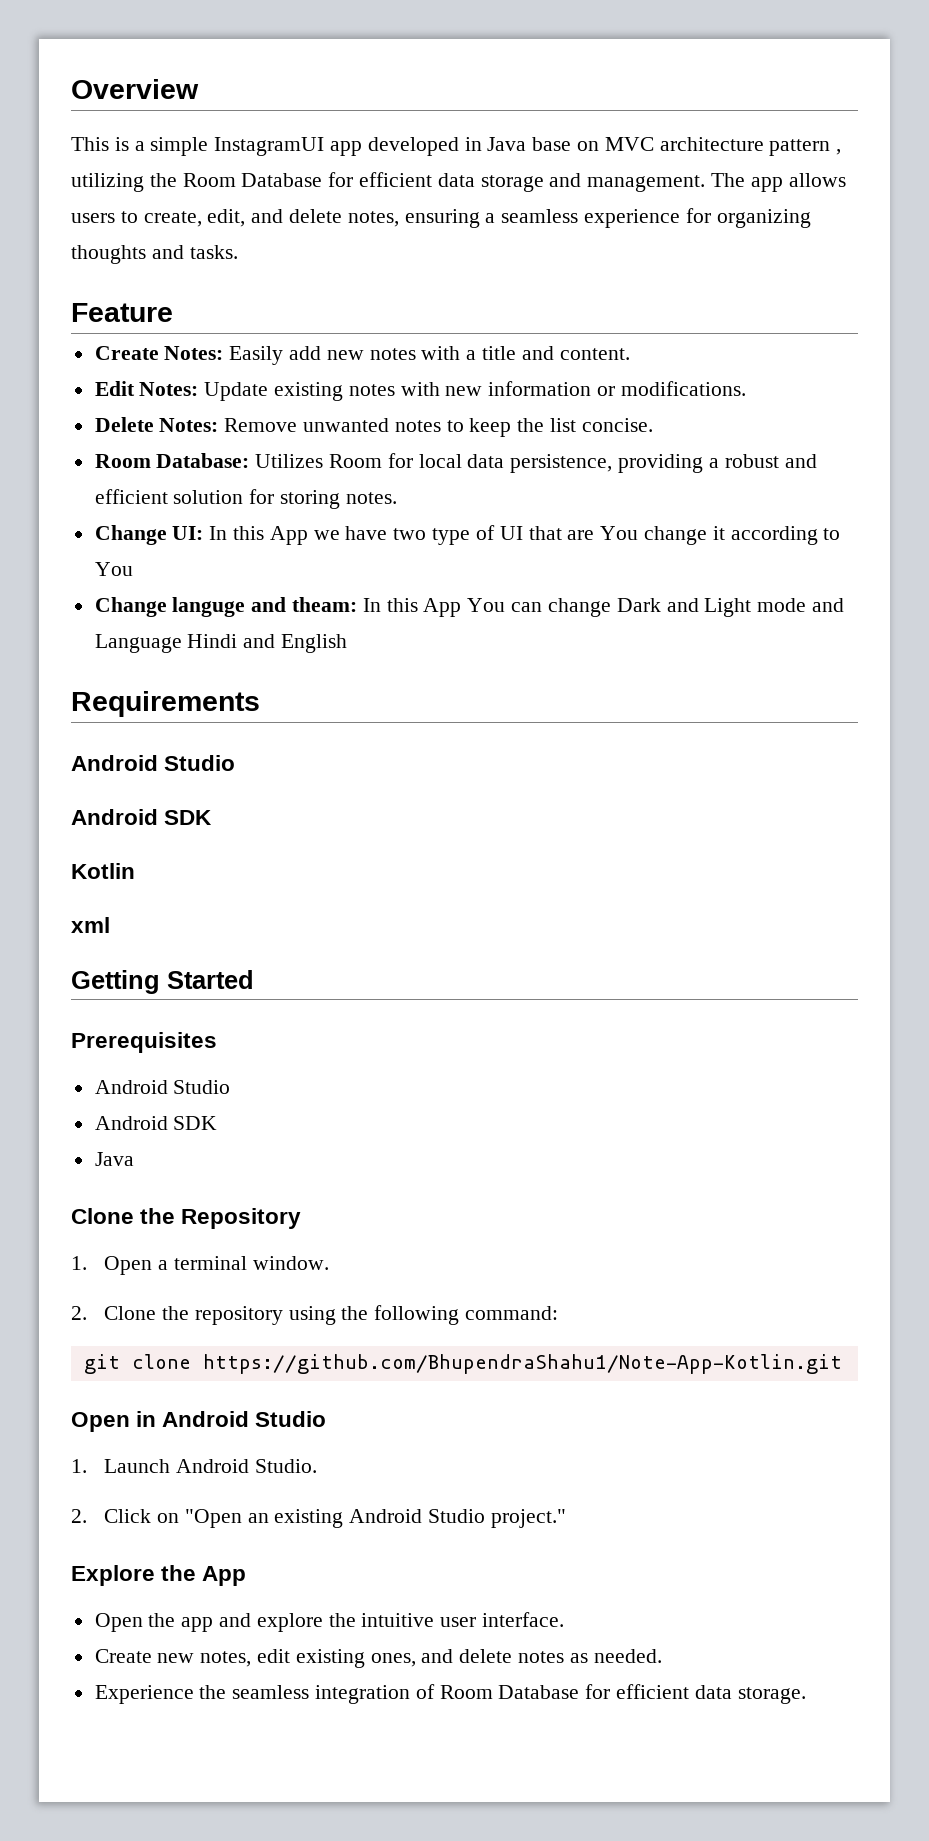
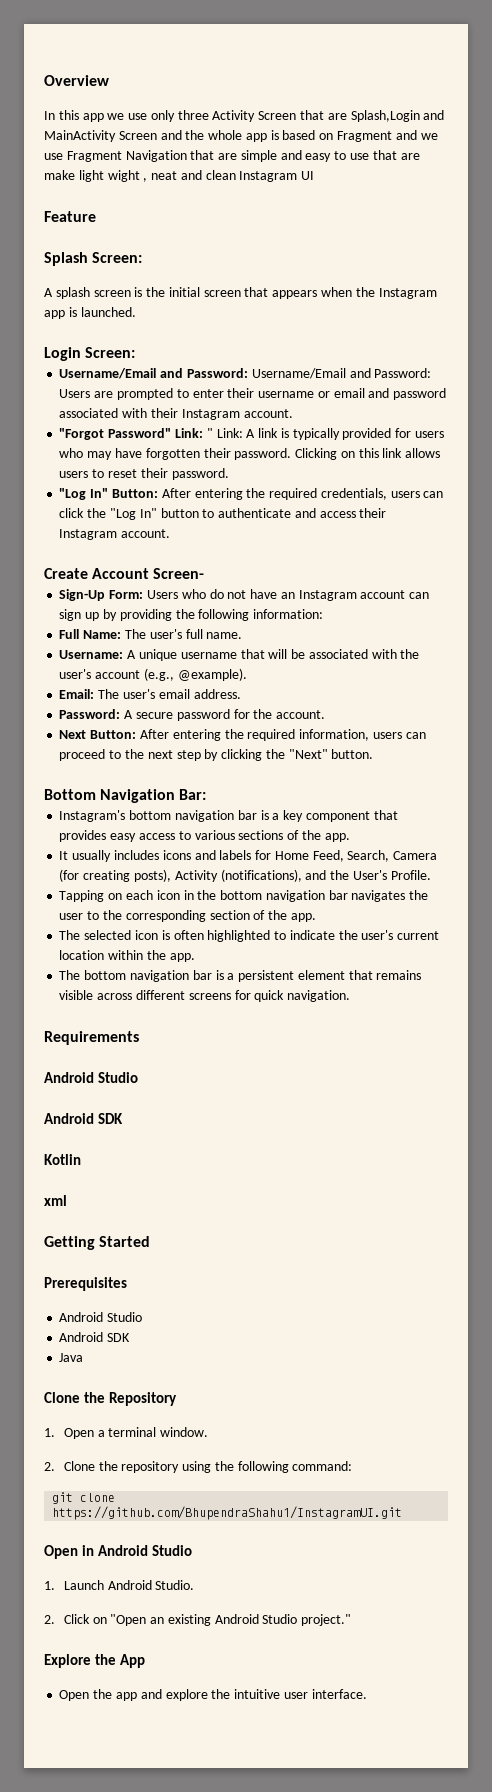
- This is a simple InstagramUI app developed in Java base on MVC architecture pattern , utilizing the Room Database for efficient data storage and management. The app allows users to create, edit, and delete notes, ensuring a seamless experience for organizing thoughts and tasks.
+ In this app we use only three Activity Screen that are Splash,Login and MainActivity Screen and the whole app is based on Fragment and we use Fragment Navigation that are simple and easy to use that are make light wight , neat and clean Instagram UI
  Feature
- Create Notes: Easily add new notes with a title and content.
- Edit Notes: Update existing notes with new information or modifications.
- Delete Notes: Remove unwanted notes to keep the list concise.
- Room Database: Utilizes Room for local data persistence, providing a robust and efficient solution for storing notes.
- Change UI: In this App we have two type of UI that are You change it according to You
- Change languge and theam: In this App You can change Dark and Light mode and Language Hindi and English
+ Splash Screen:
+ A splash screen is the initial screen that appears when the Instagram app is launched.
+ Login Screen:
+ Username/Email and Password: Username/Email and Password: Users are prompted to enter their username or email and password associated with their Instagram account.
+ "Forgot Password" Link: " Link: A link is typically provided for users who may have forgotten their password. Clicking on this link allows users to reset their password.
+ "Log In" Button: After entering the required credentials, users can click the "Log In" button to authenticate and access their Instagram account.
+ Create Account Screen-
+ Sign-Up Form: Users who do not have an Instagram account can sign up by providing the following information:
+ Full Name: The user's full name.
+ Username: A unique username that will be associated with the user's account (e.g., @example).
+ Email: The user's email address.
+ Password: A secure password for the account.
+ Next Button: After entering the required information, users can proceed to the next step by clicking the "Next" button.
+ Bottom Navigation Bar:
+ Instagram's bottom navigation bar is a key component that provides easy access to various sections of the app.
+ It usually includes icons and labels for Home Feed, Search, Camera (for creating posts), Activity (notifications), and the User's Profile.
+ Tapping on each icon in the bottom navigation bar navigates the user to the corresponding section of the app.
+ The selected icon is often highlighted to indicate the user's current location within the app.
+ The bottom navigation bar is a persistent element that remains visible across different screens for quick navigation.
- git clone https://github.com/BhupendraShahu1/Note-App-Kotlin.git
+ git clone https://github.com/BhupendraShahu1/InstagramUI.git
- Create new notes, edit existing ones, and delete notes as needed.
- Experience the seamless integration of Room Database for efficient data storage.

